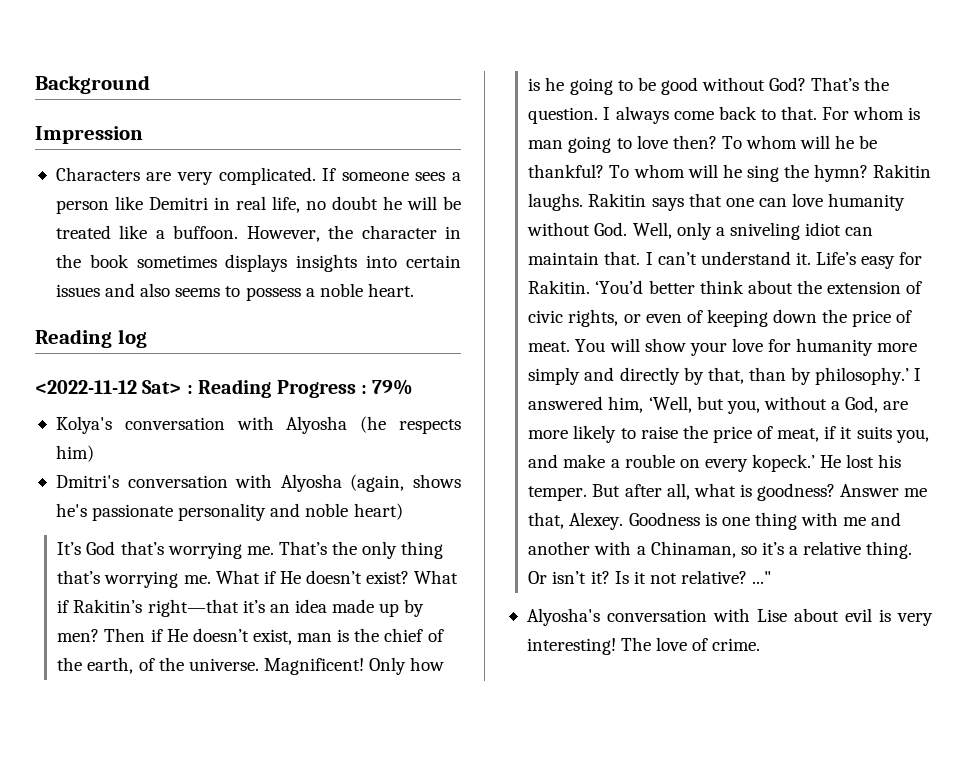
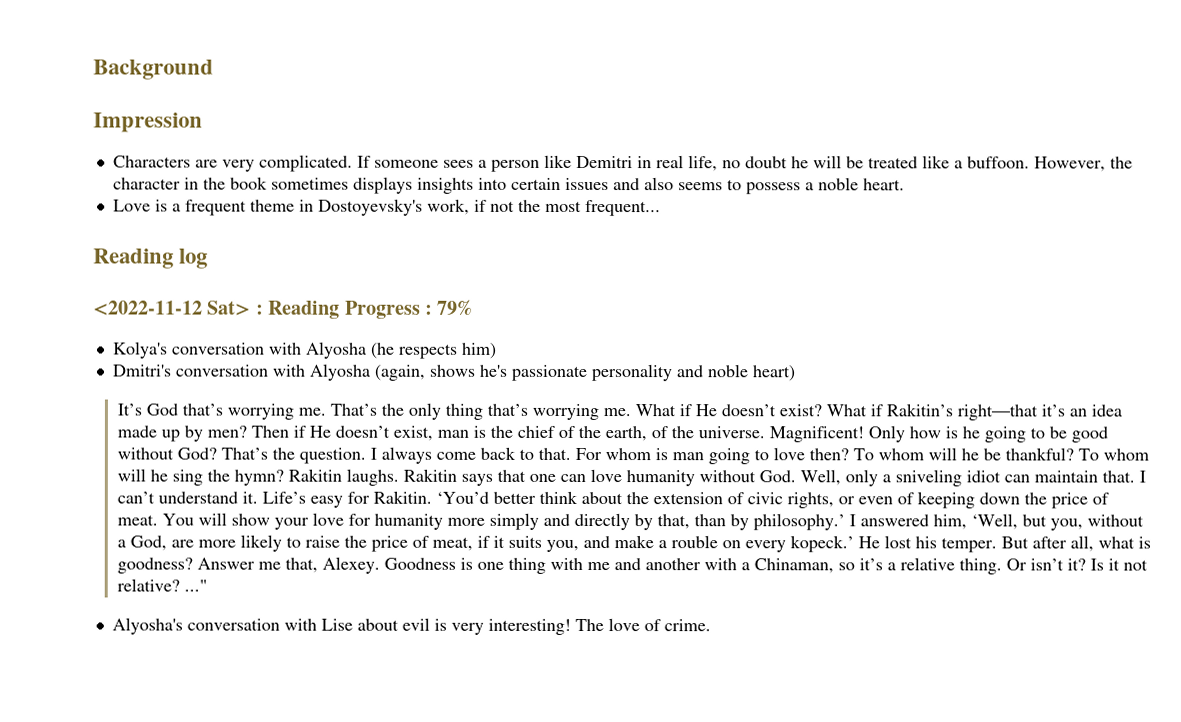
+ Love is a frequent theme in Dostoyevsky's work, if not the most frequent...

